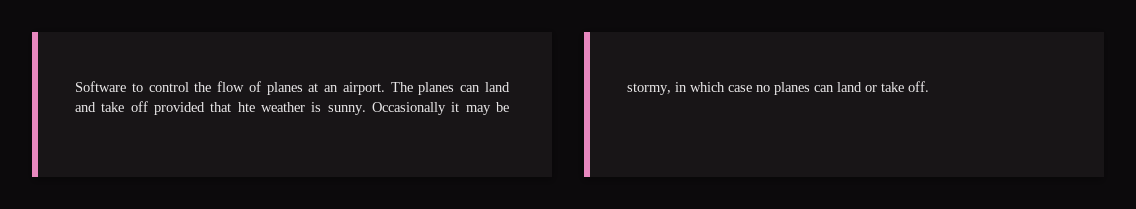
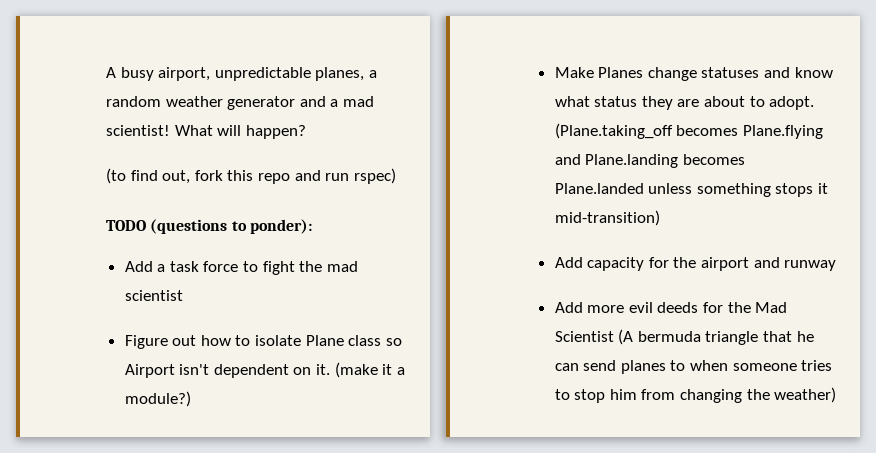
- Software to control the flow of planes at an airport. The planes can land and take off provided that hte weather is sunny. Occasionally it may be stormy, in which case no planes can land or take off.
+ A busy airport, unpredictable planes, a random weather generator and a mad scientist! What will happen?
+ (to find out, fork this repo and run rspec)
+ TODO (questions to ponder):
+ Add a task force to fight the mad scientist
+ Figure out how to isolate Plane class so Airport isn't dependent on it. (make it a module?)
+ Make Planes change statuses and know what status they are about to adopt. (Plane.taking_off becomes Plane.flying and Plane.landing becomes Plane.landed unless something stops it mid-transition)
+ Add capacity for the airport and runway
+ Add more evil deeds for the Mad Scientist (A bermuda triangle that he can send planes to when someone tries to stop him from changing the weather)

